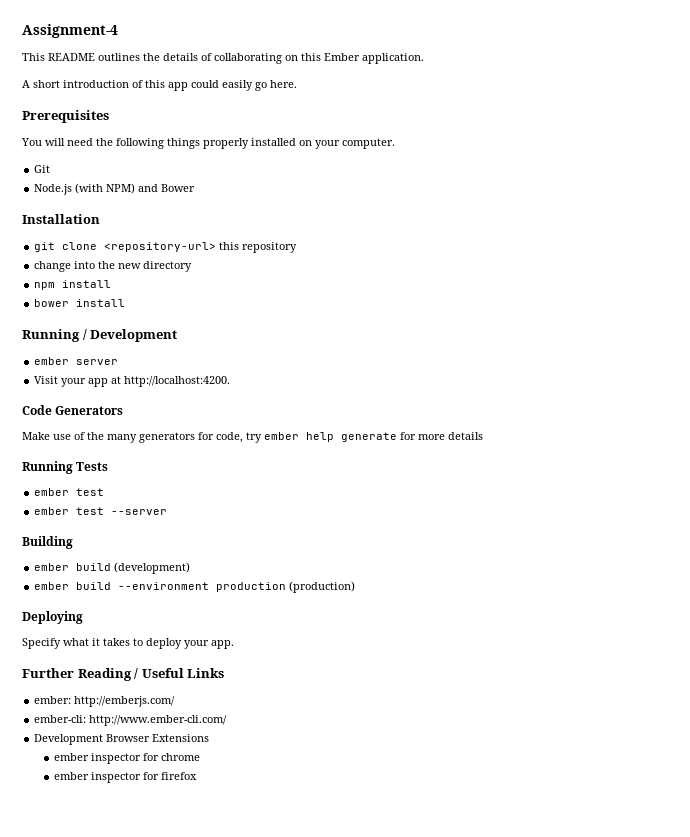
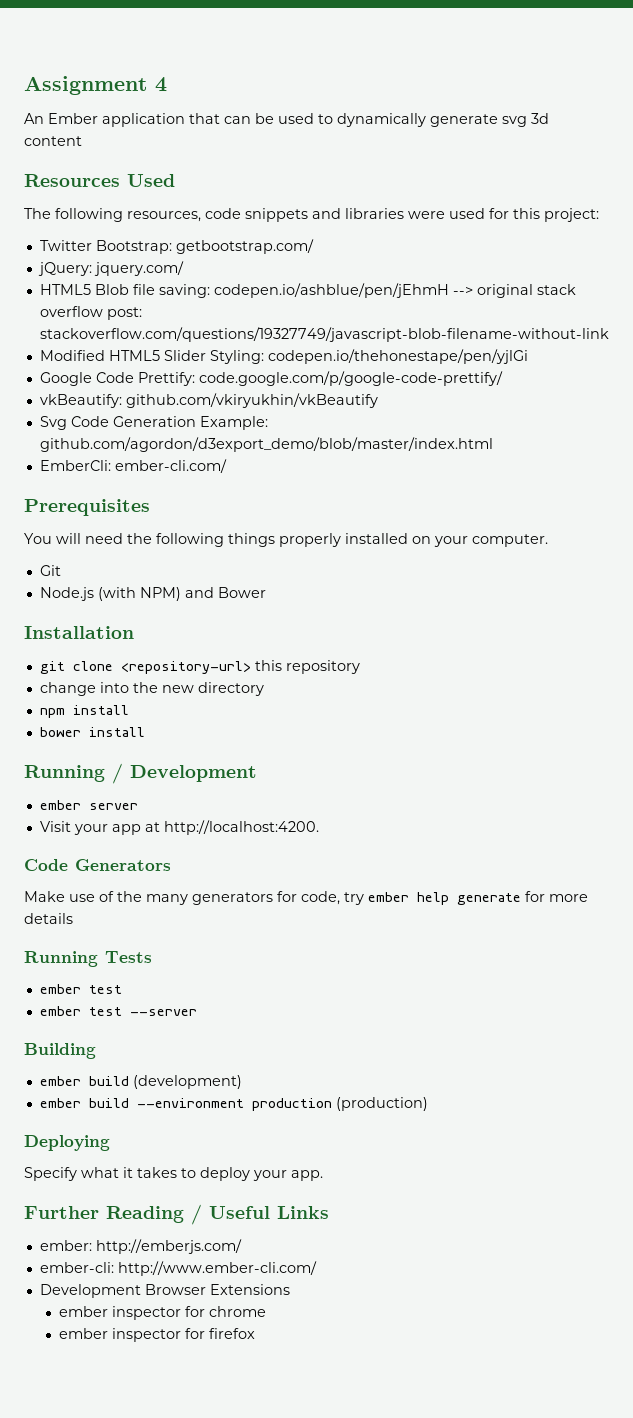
- Assignment-4
- This README outlines the details of collaborating on this Ember application.
- A short introduction of this app could easily go here.
+ Assignment 4
+ An Ember application that can be used to dynamically generate svg 3d content
+ Resources Used
+ The following resources, code snippets and libraries were used for this project:
+ Twitter Bootstrap: getbootstrap.com/
+ jQuery: jquery.com/
+ HTML5 Blob file saving: codepen.io/ashblue/pen/jEhmH --> original stack overflow post: stackoverflow.com/questions/19327749/javascript-blob-filename-without-link
+ Modified HTML5 Slider Styling: codepen.io/thehonestape/pen/yjlGi
+ Google Code Prettify: code.google.com/p/google-code-prettify/
+ vkBeautify: github.com/vkiryukhin/vkBeautify
+ Svg Code Generation Example: github.com/agordon/d3export_demo/blob/master/index.html
+ EmberCli: ember-cli.com/

